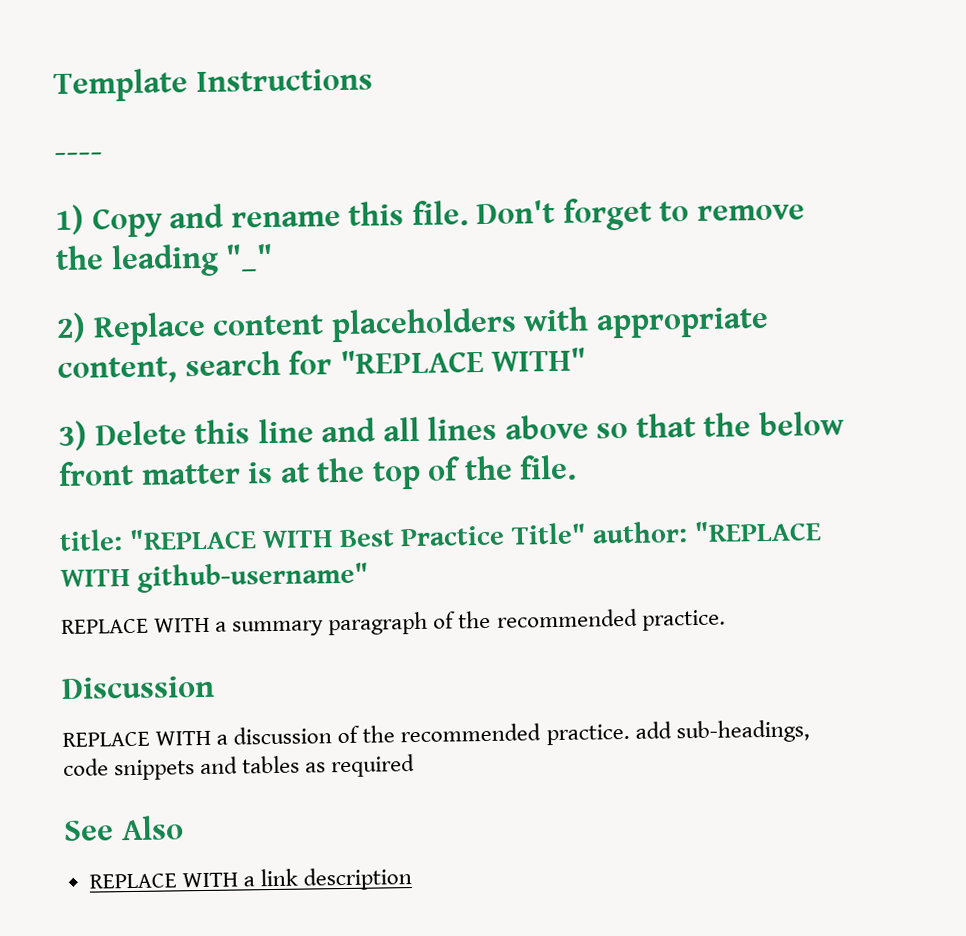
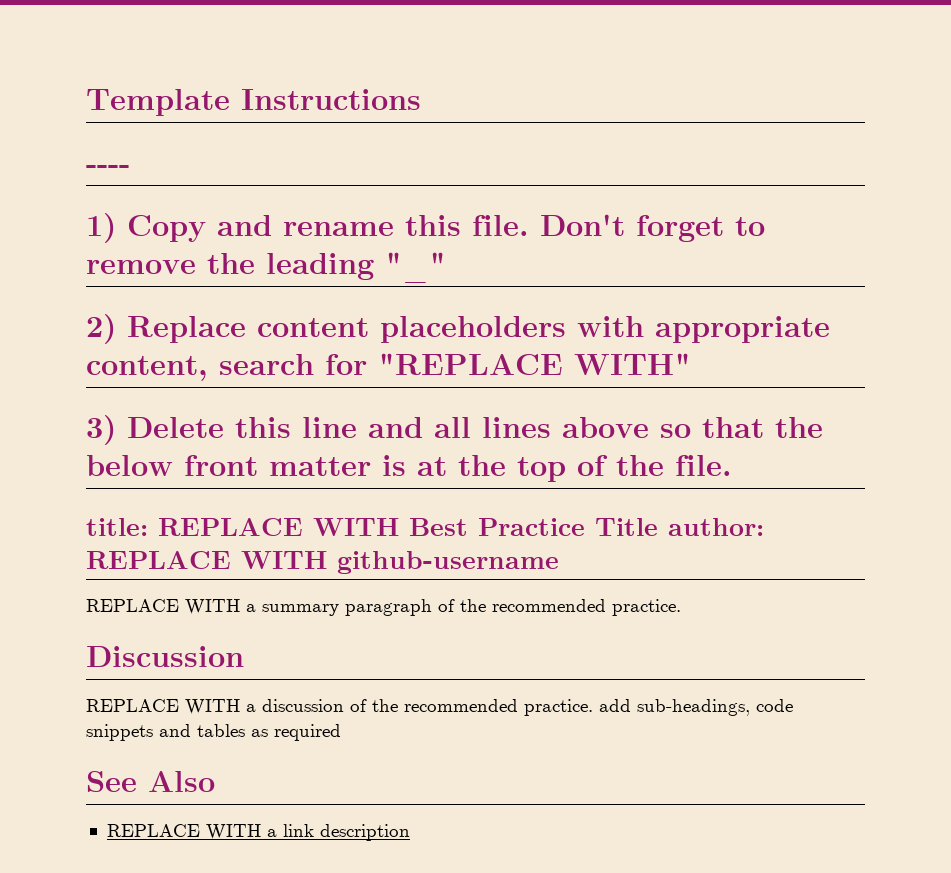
- title: "REPLACE WITH Best Practice Title" author: "REPLACE WITH github-username"
+ title: REPLACE WITH Best Practice Title author: REPLACE WITH github-username

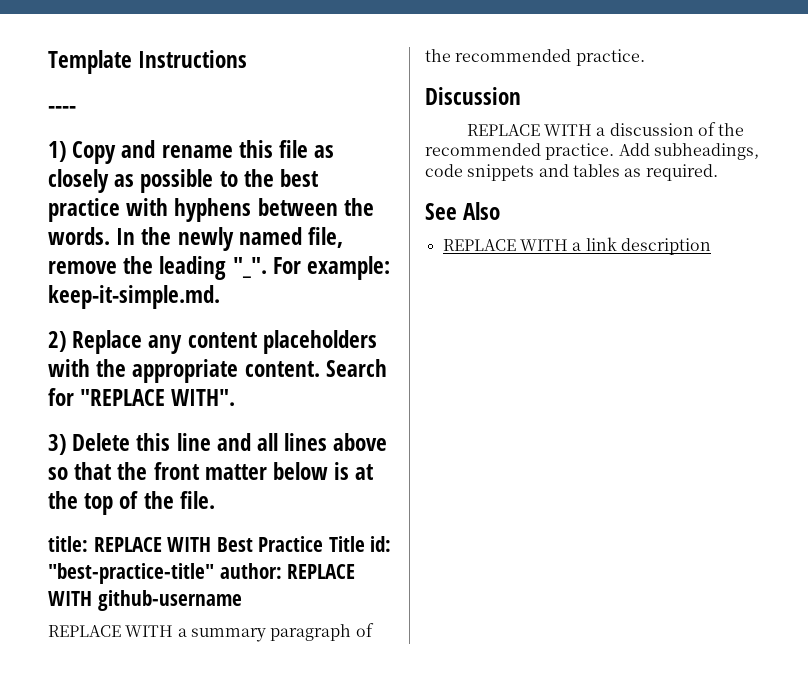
- 1) Copy and rename this file. Don't forget to remove the leading "_"
+ 1) Copy and rename this file as closely as possible to the best practice with hyphens between the words. In the newly named file, remove the leading "_". For example: keep-it-simple.md.
- 2) Replace content placeholders with appropriate content, search for "REPLACE WITH"
+ 2) Replace any content placeholders with the appropriate content. Search for "REPLACE WITH".
- 3) Delete this line and all lines above so that the below front matter is at the top of the file.
+ 3) Delete this line and all lines above so that the front matter below is at the top of the file.
- title: REPLACE WITH Best Practice Title author: REPLACE WITH github-username
+ title: REPLACE WITH Best Practice Title id: "best-practice-title" author: REPLACE WITH github-username
- REPLACE WITH a discussion of the recommended practice. add sub-headings, code snippets and tables as required
+ REPLACE WITH a discussion of the recommended practice. Add subheadings, code snippets and tables as required.

